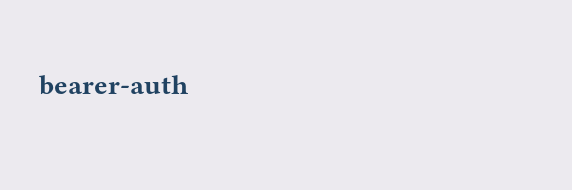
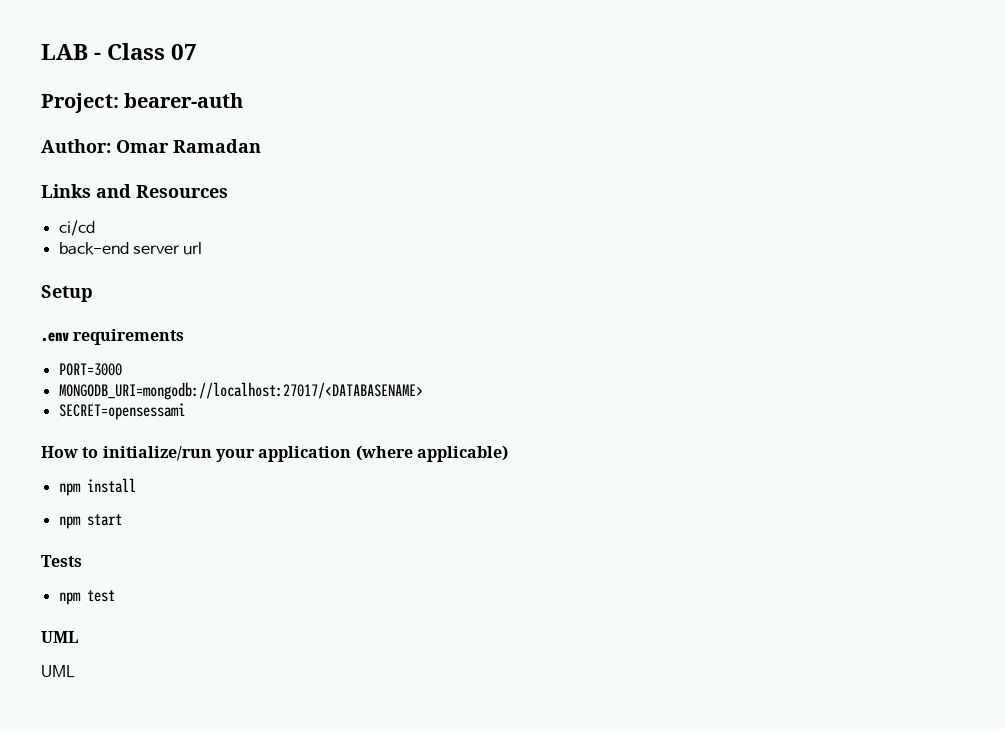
- bearer-auth
+ LAB - Class 07
+ Project: bearer-auth
+ Author: Omar Ramadan
+ Links and Resources
+ ci/cd
+ back-end server url
+ Setup
+ .env requirements
+ PORT=3000
+ MONGODB_URI=mongodb://localhost:27017/<DATABASENAME>
+ SECRET=opensessami
+ How to initialize/run your application (where applicable)
+ npm install
+ npm start
+ Tests
+ npm test
+ UML
+ UML

